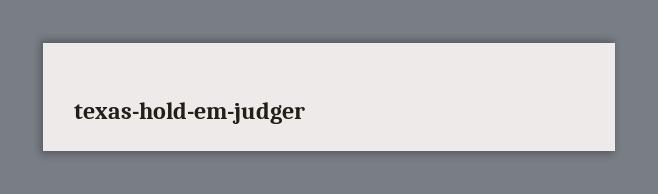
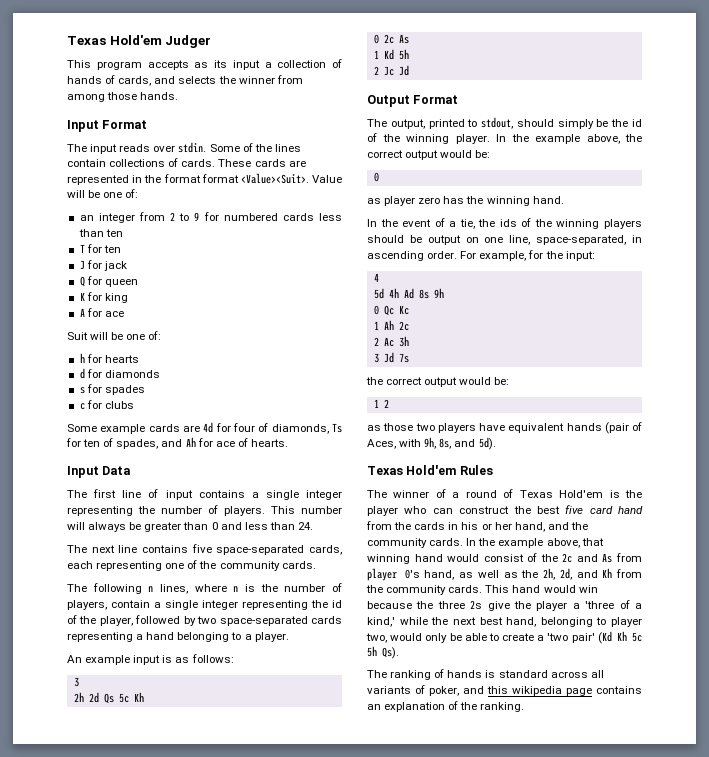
- texas-hold-em-judger
+ Texas Hold'em Judger
+ This program accepts as its input a collection of hands of cards, and selects the winner from among those hands.
+ Input Format
+ The input reads over stdin. Some of the lines contain collections of cards. These cards are represented in the format format <Value><Suit>. Value will be one of:
+ an integer from 2 to 9 for numbered cards less than ten
+ T for ten
+ J for jack
+ Q for queen
+ K for king
+ A for ace
+ Suit will be one of:
+ h for hearts
+ d for diamonds
+ s for spades
+ c for clubs
+ Some example cards are 4d for four of diamonds, Ts for ten of spades, and Ah for ace of hearts.
+ Input Data
+ The first line of input contains a single integer representing the number of players. This number will always be greater than 0 and less than 24.
+ The next line contains five space-separated cards, each representing one of the community cards.
+ The following n lines, where n is the number of players, contain a single integer representing the id of the player, followed by two space-separated cards representing a hand belonging to a player.
+ An example input is as follows:
+ 3
+ 2h 2d Qs 5c Kh
+ 0 2c As
+ 1 Kd 5h
+ 2 Jc Jd
+ Output Format
+ The output, printed to stdout, should simply be the id of the winning player. In the example above, the correct output would be:
+ 0
+ as player zero has the winning hand.
+ In the event of a tie, the ids of the winning players should be output on one line, space-separated, in ascending order. For example, for the input:
+ 4
+ 5d 4h Ad 8s 9h
+ 0 Qc Kc
+ 1 Ah 2c
+ 2 Ac 3h
+ 3 Jd 7s
+ the correct output would be:
+ 1 2
+ as those two players have equivalent hands (pair of Aces, with 9h, 8s, and 5d).
+ Texas Hold'em Rules
+ The winner of a round of Texas Hold'em is the player who can construct the best five card hand from the cards in his or her hand, and the community cards. In the example above, that winning hand would consist of the 2c and As from player 0's hand, as well as the 2h, 2d, and Kh from the community cards. This hand would win because the three 2s give the player a 'three of a kind,' while the next best hand, belonging to player two, would only be able to create a 'two pair' (Kd Kh 5c 5h Qs).
+ The ranking of hands is standard across all variants of poker, and this wikipedia page contains an explanation of the ranking.

